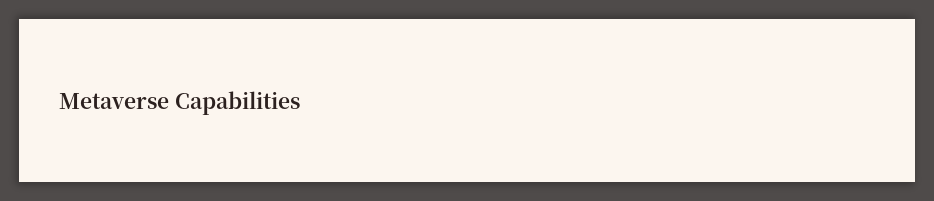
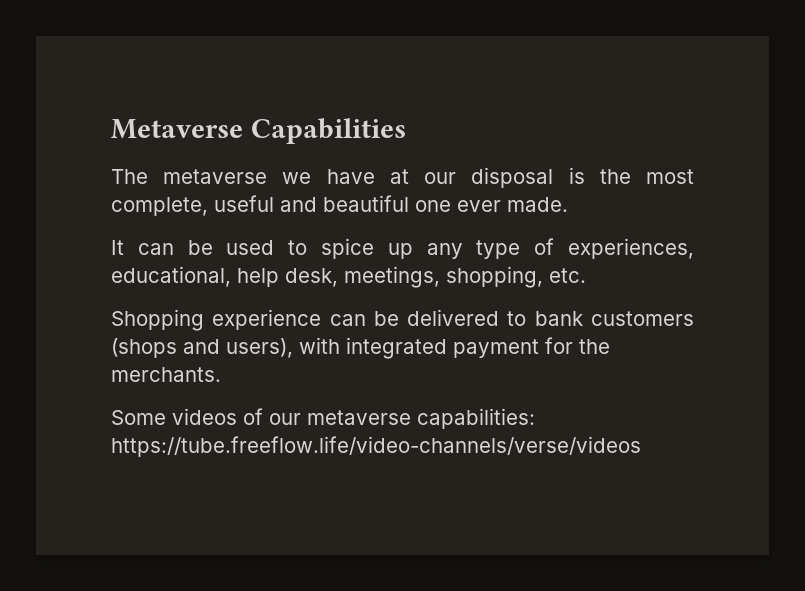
+ The metaverse we have at our disposal is the most complete, useful and beautiful one ever made.
+ It can be used to spice up any type of experiences, educational, help desk, meetings, shopping, etc.
+ Shopping experience can be delivered to bank customers (shops and users), with integrated payment for the merchants.
+ Some videos of our metaverse capabilities: https://tube.freeflow.life/video-channels/verse/videos

